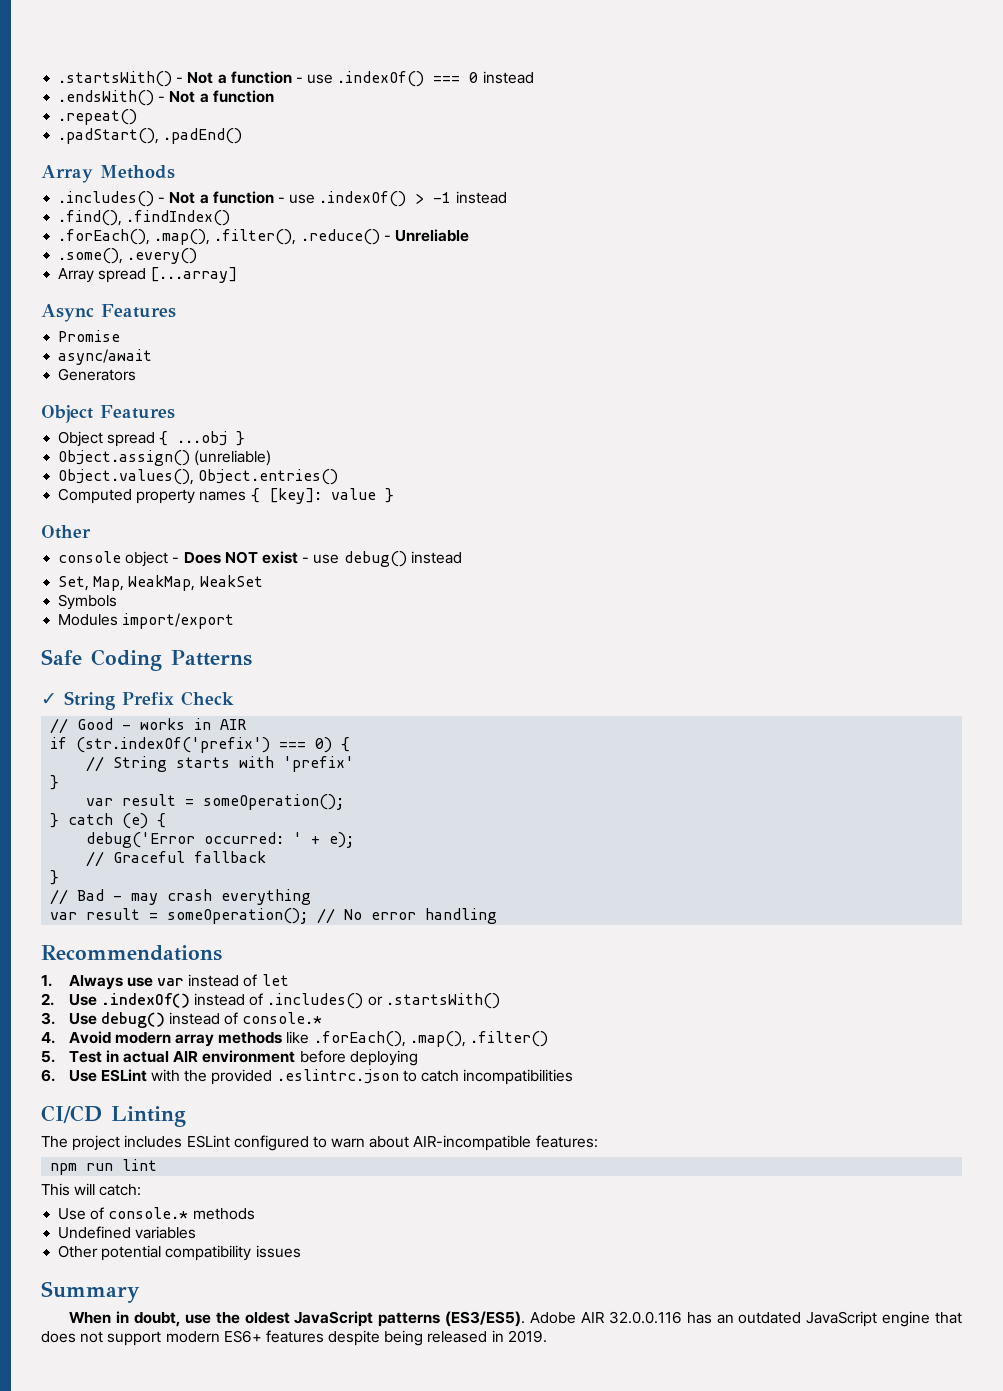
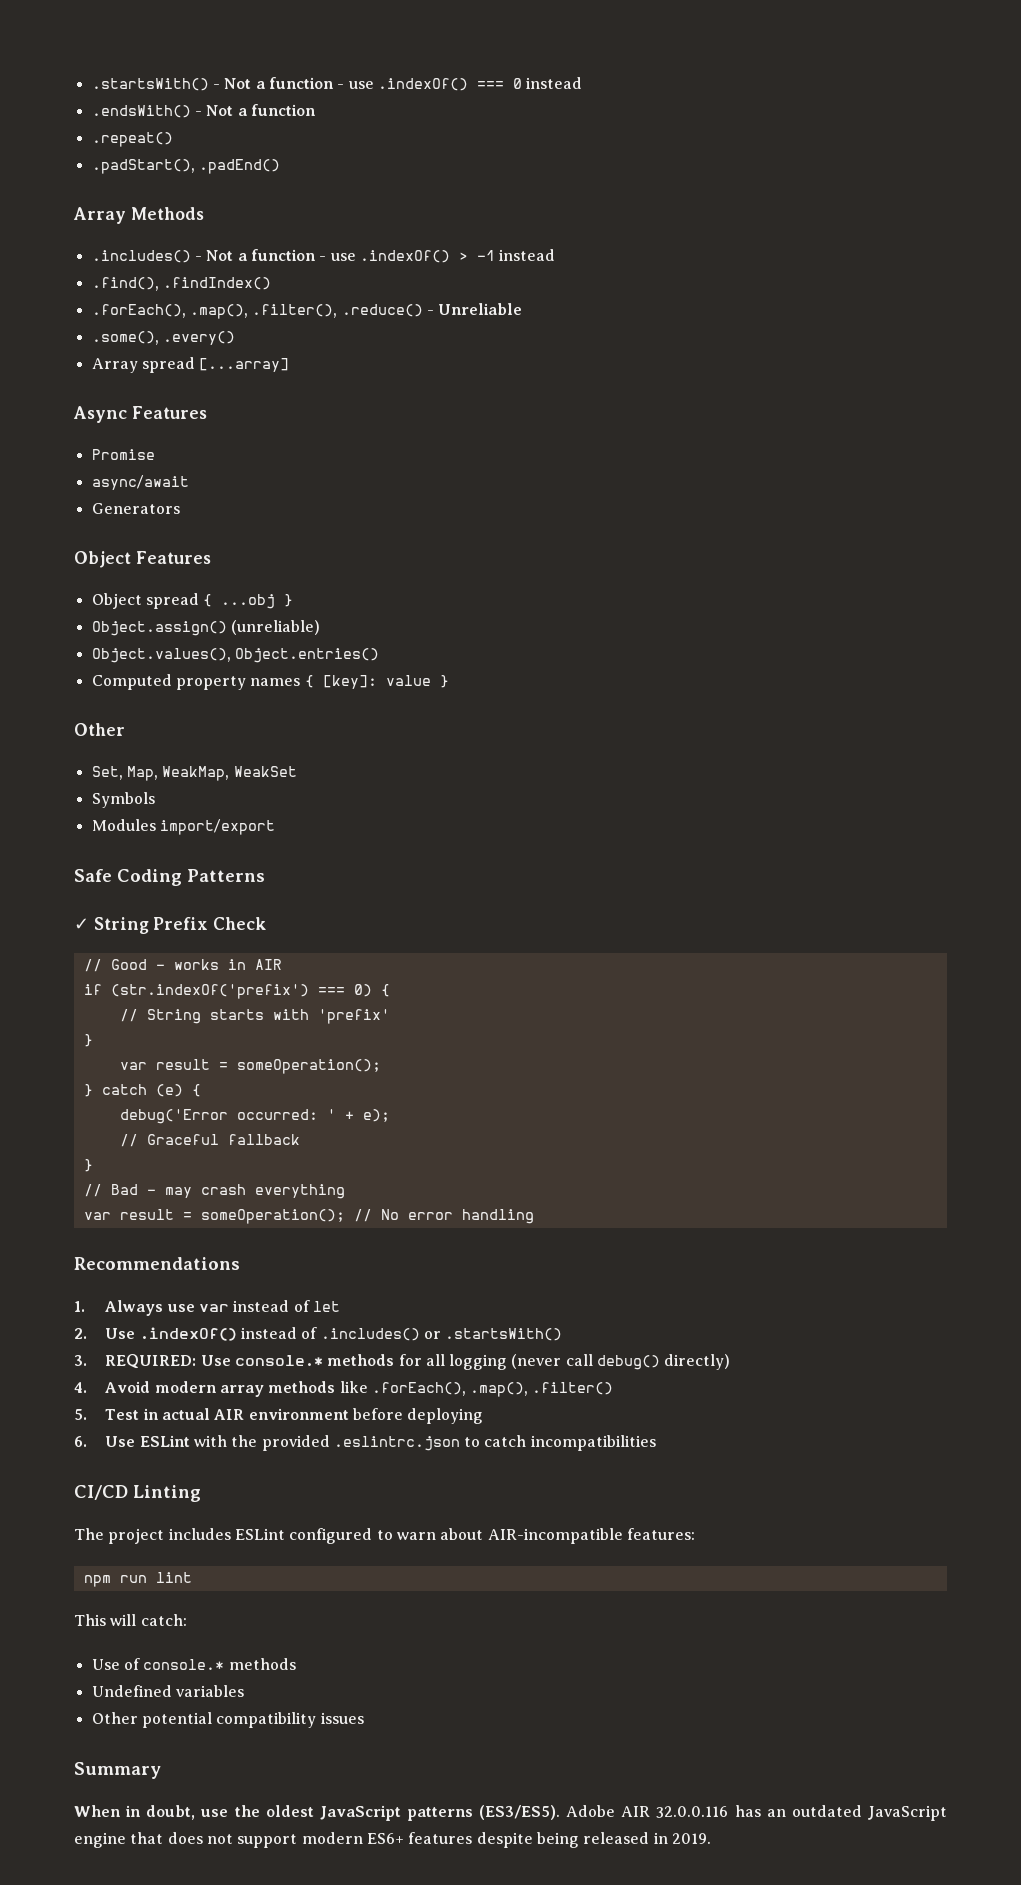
- console object - Does NOT exist - use debug() instead
- 3. Use debug() instead of console.*
+ 3. REQUIRED: Use console.* methods for all logging (never call debug() directly)

